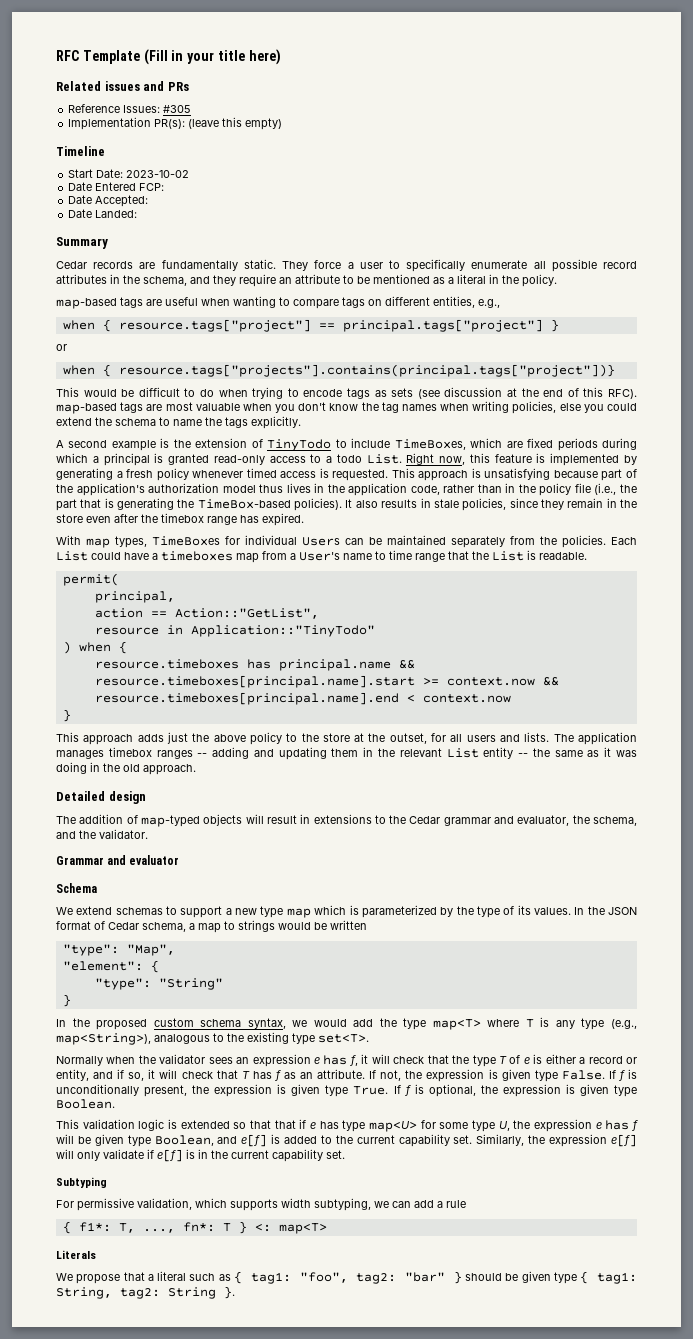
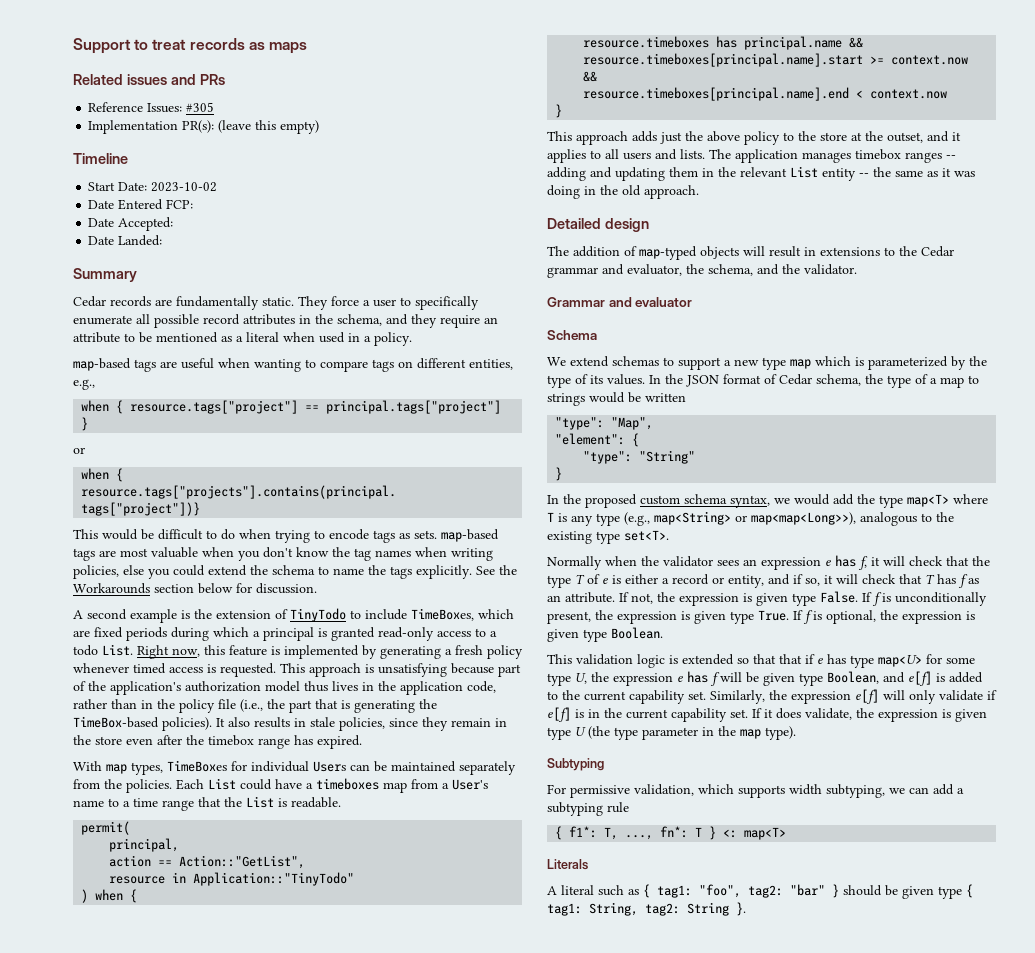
- RFC Template (Fill in your title here)
+ Support to treat records as maps
- They force a user to specifically enumerate all possible record attributes in the schema, and they require an attribute to be mentioned as a literal in the policy.
+ They force a user to specifically enumerate all possible record attributes in the schema, and they require an attribute to be mentioned as a literal when used in a policy.
- This would be difficult to do when trying to encode tags as sets (see discussion at the end of this RFC). map-based tags are most valuable when you don't know the tag names when writing policies, else you could extend the schema to name the tags explicitly.
+ This would be difficult to do when trying to encode tags as sets. map-based tags are most valuable when you don't know the tag names when writing policies, else you could extend the schema to name the tags explicitly. See the Workarounds section below for discussion.
- Each List could have a timeboxes map from a User's name to time range that the List is readable.
+ Each List could have a timeboxes map from a User's name to a time range that the List is readable.
- This approach adds just the above policy to the store at the outset, for all users and lists.
+ This approach adds just the above policy to the store at the outset, and it applies to all users and lists.
- In the JSON format of Cedar schema, a map to strings would be written
+ In the JSON format of Cedar schema, the type of a map to strings would be written
- In the proposed custom schema syntax, we would add the type map<T> where T is any type (e.g., map<String>), analogous to the existing type set<T>.
+ In the proposed custom schema syntax, we would add the type map<T> where T is any type (e.g., map<String> or map<map<Long>>), analogous to the existing type set<T>.
+ If it does validate, the expression is given type U (the type parameter in the map type).
- For permissive validation, which supports width subtyping, we can add a rule
+ For permissive validation, which supports width subtyping, we can add a subtyping rule
- We propose that a literal such as { tag1: "foo", tag2: "bar" } should be given type { tag1: String, tag2: String }.
+ A literal such as { tag1: "foo", tag2: "bar" } should be given type { tag1: String, tag2: String }.

